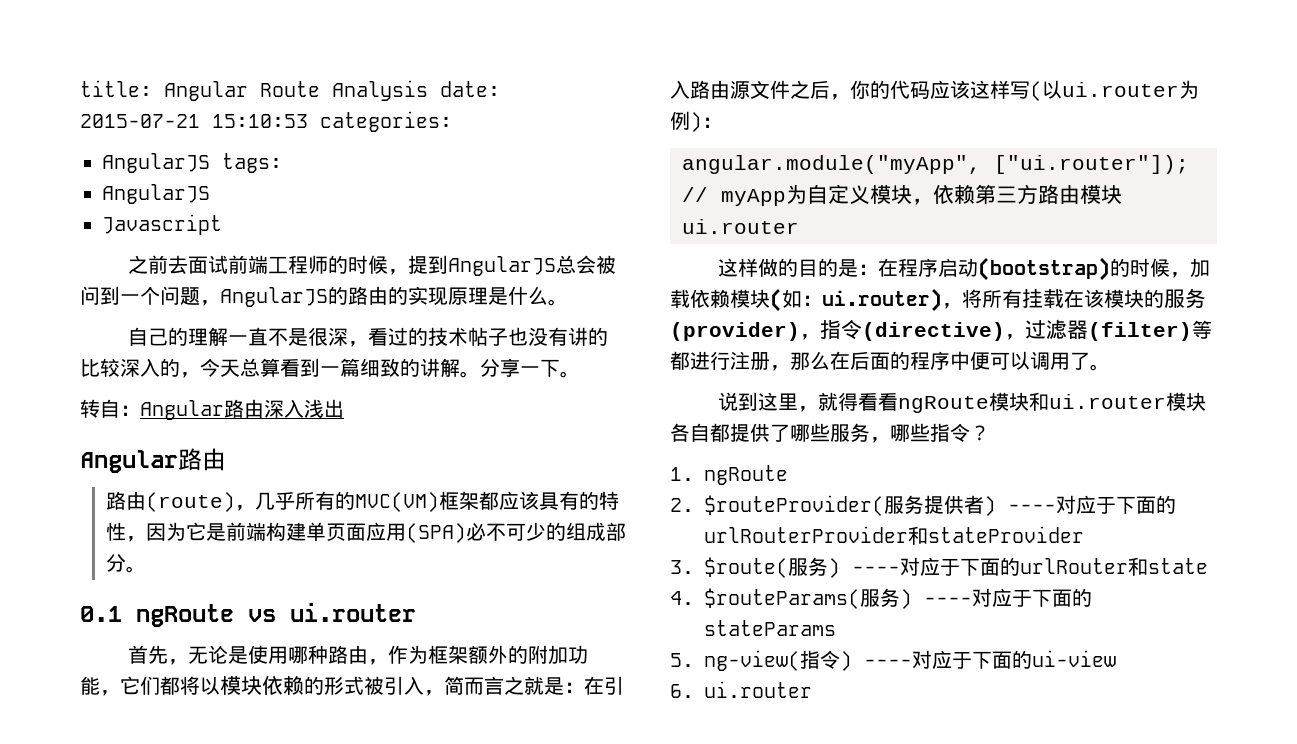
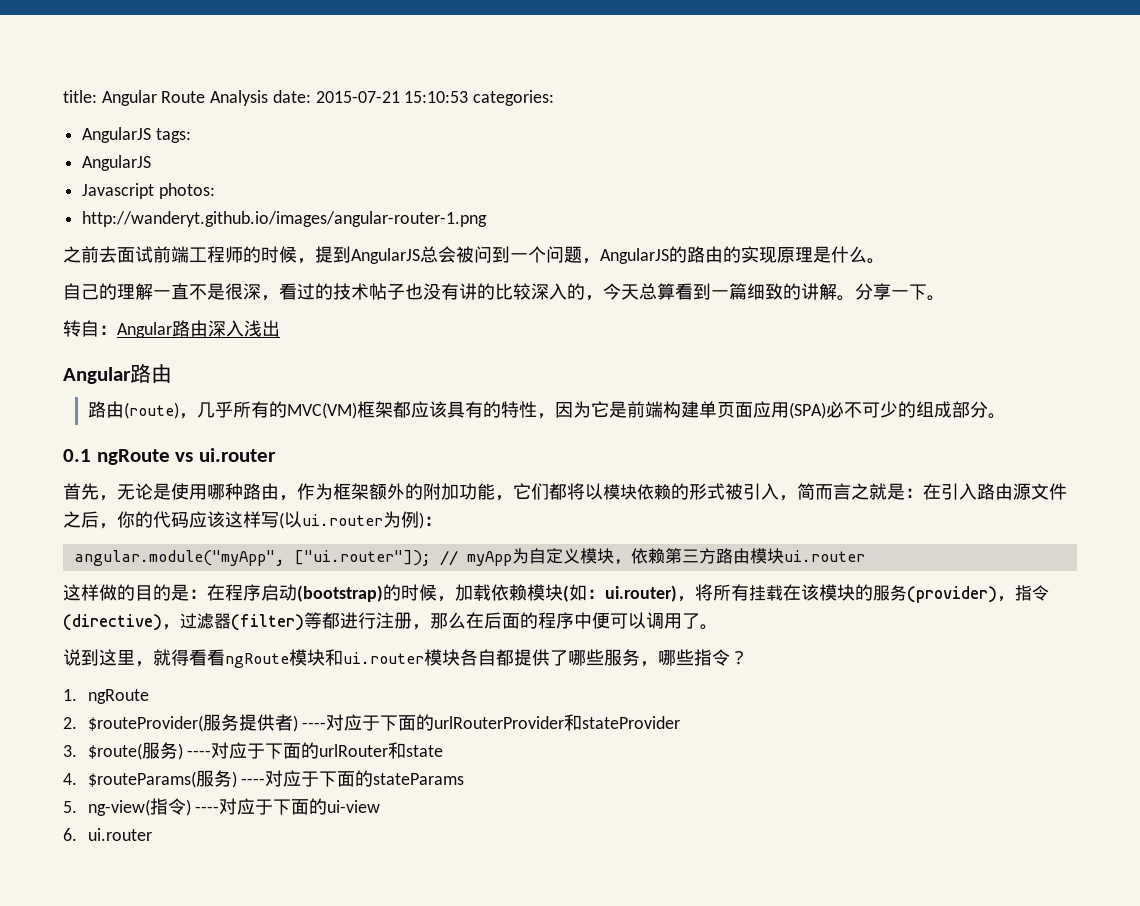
- Javascript
+ Javascript photos:
+ http://wanderyt.github.io/images/angular-router-1.png

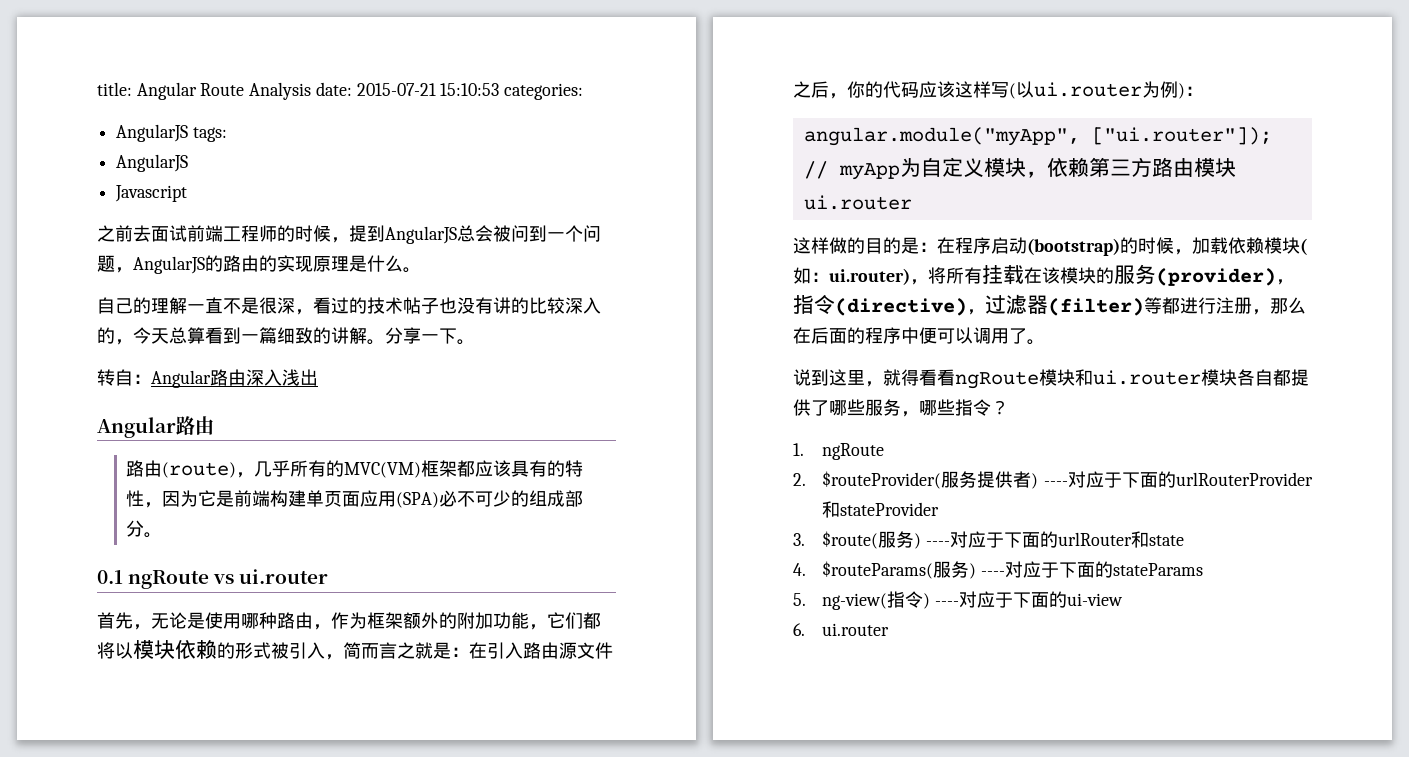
- Javascript photos:
- http://wanderyt.github.io/images/angular-router-1.png
+ Javascript

